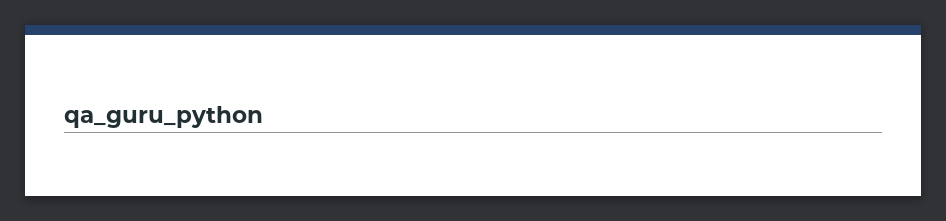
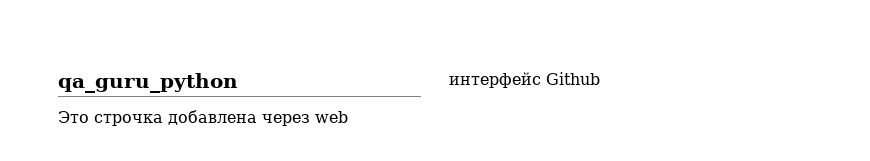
+ Это строчка добавлена через web интерфейс Github

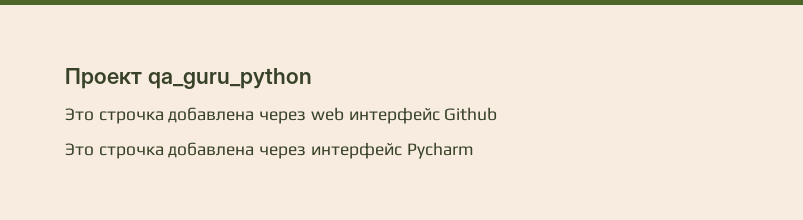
- qa_guru_python
+ Проект qa_guru_python
+ Это строчка добавлена через интерфейс Pycharm

